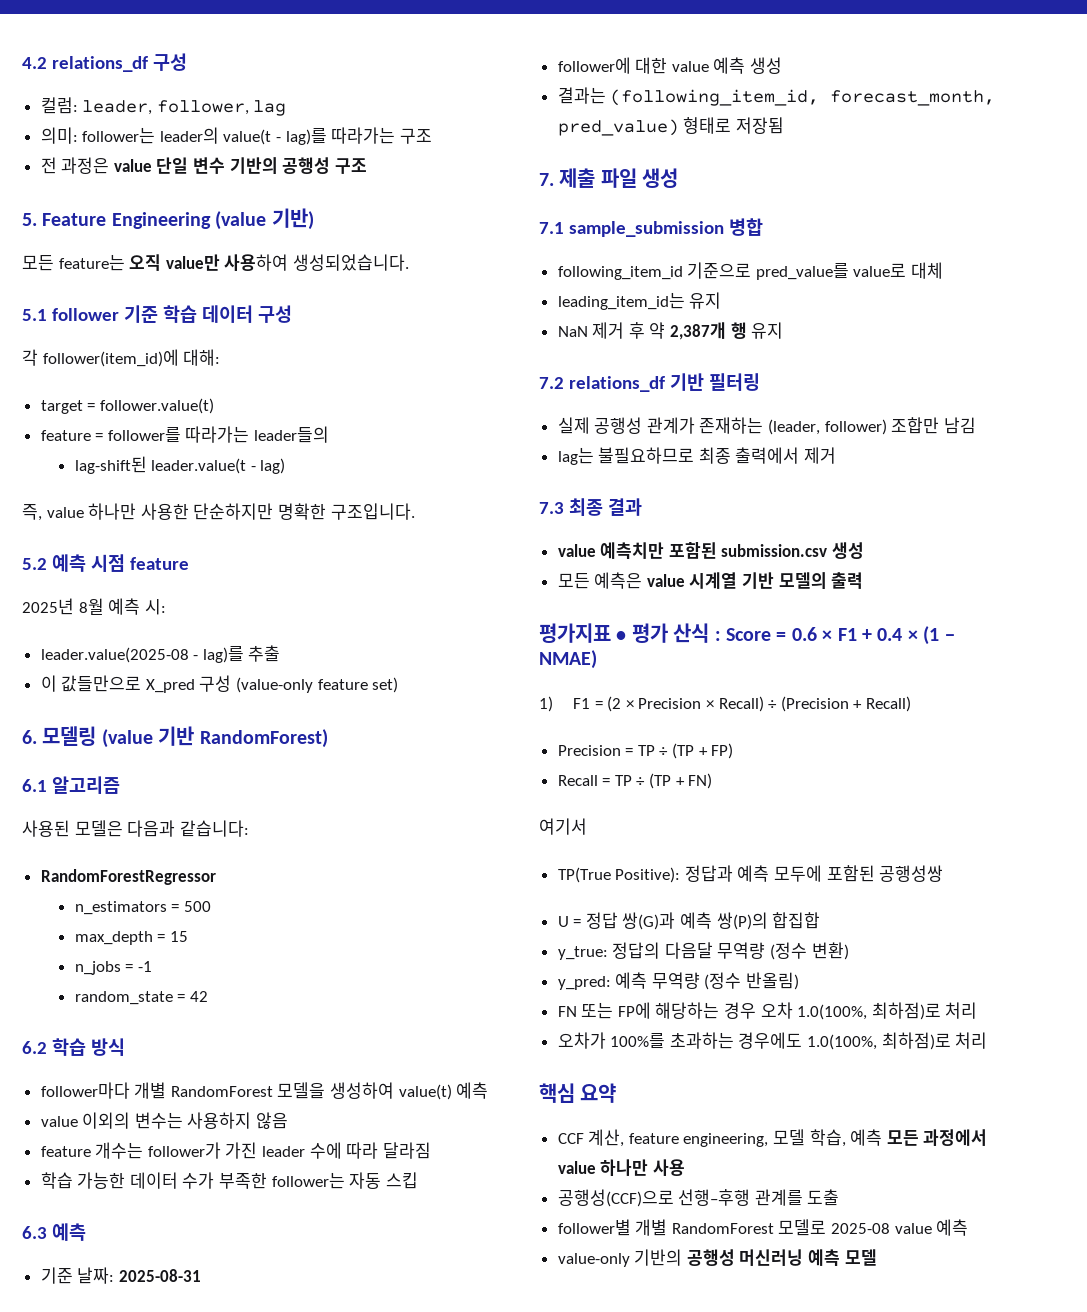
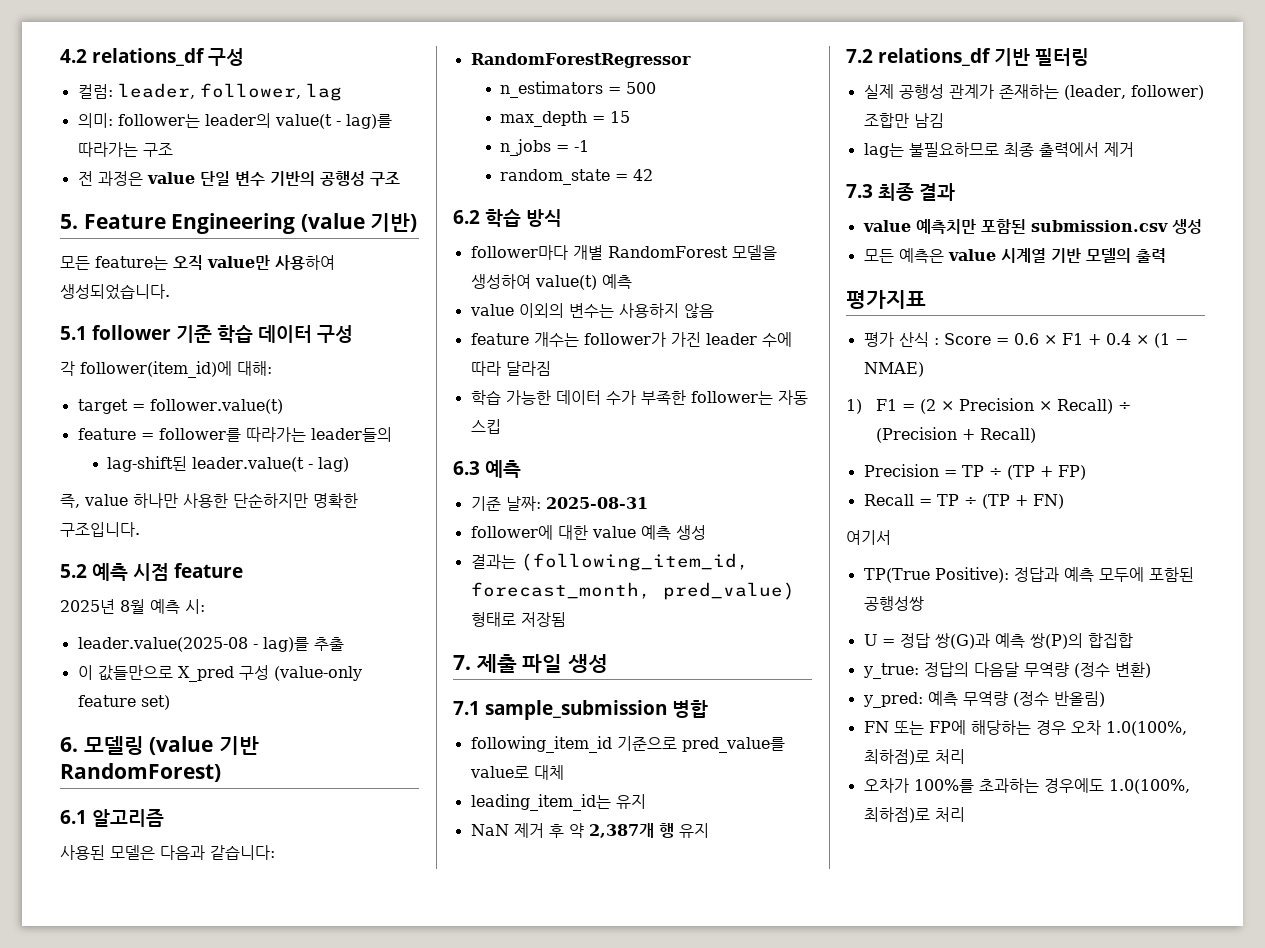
- 평가지표 • 평가 산식 : Score = 0.6 × F1 + 0.4 × (1 − NMAE)
+ 평가지표
+ 평가 산식 : Score = 0.6 × F1 + 0.4 × (1 − NMAE)
- 핵심 요약
- CCF 계산, feature engineering, 모델 학습, 예측 모든 과정에서 value 하나만 사용
- 공행성(CCF)으로 선행–후행 관계를 도출
- follower별 개별 RandomForest 모델로 2025-08 value 예측
- value-only 기반의 공행성 머신러닝 예측 모델

